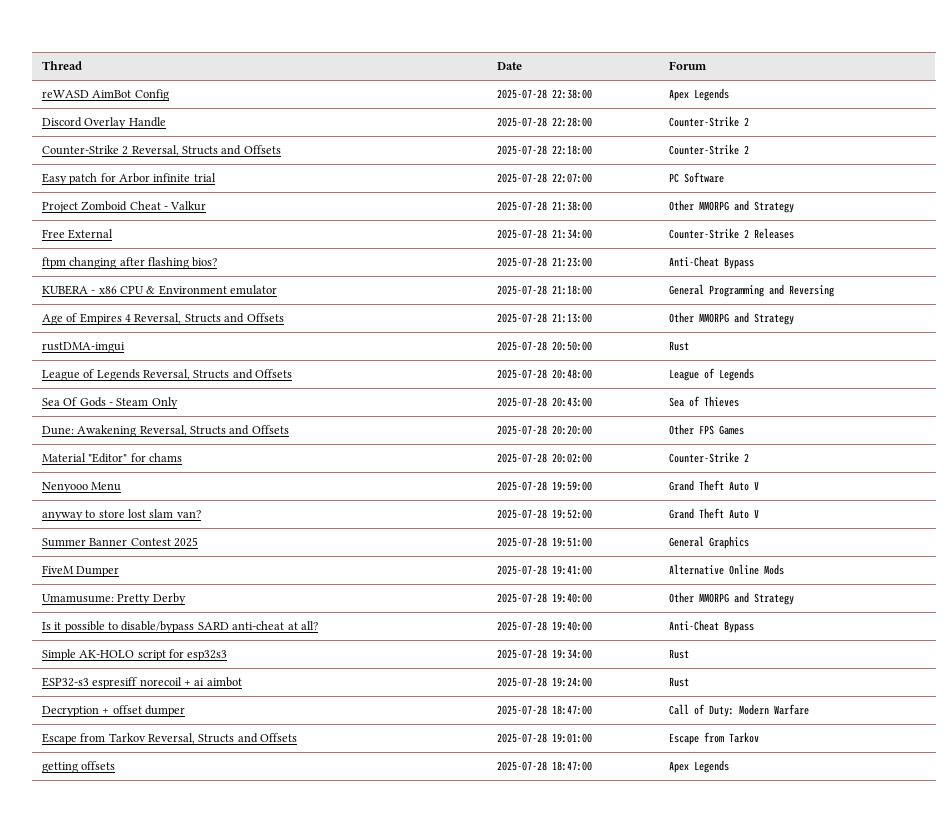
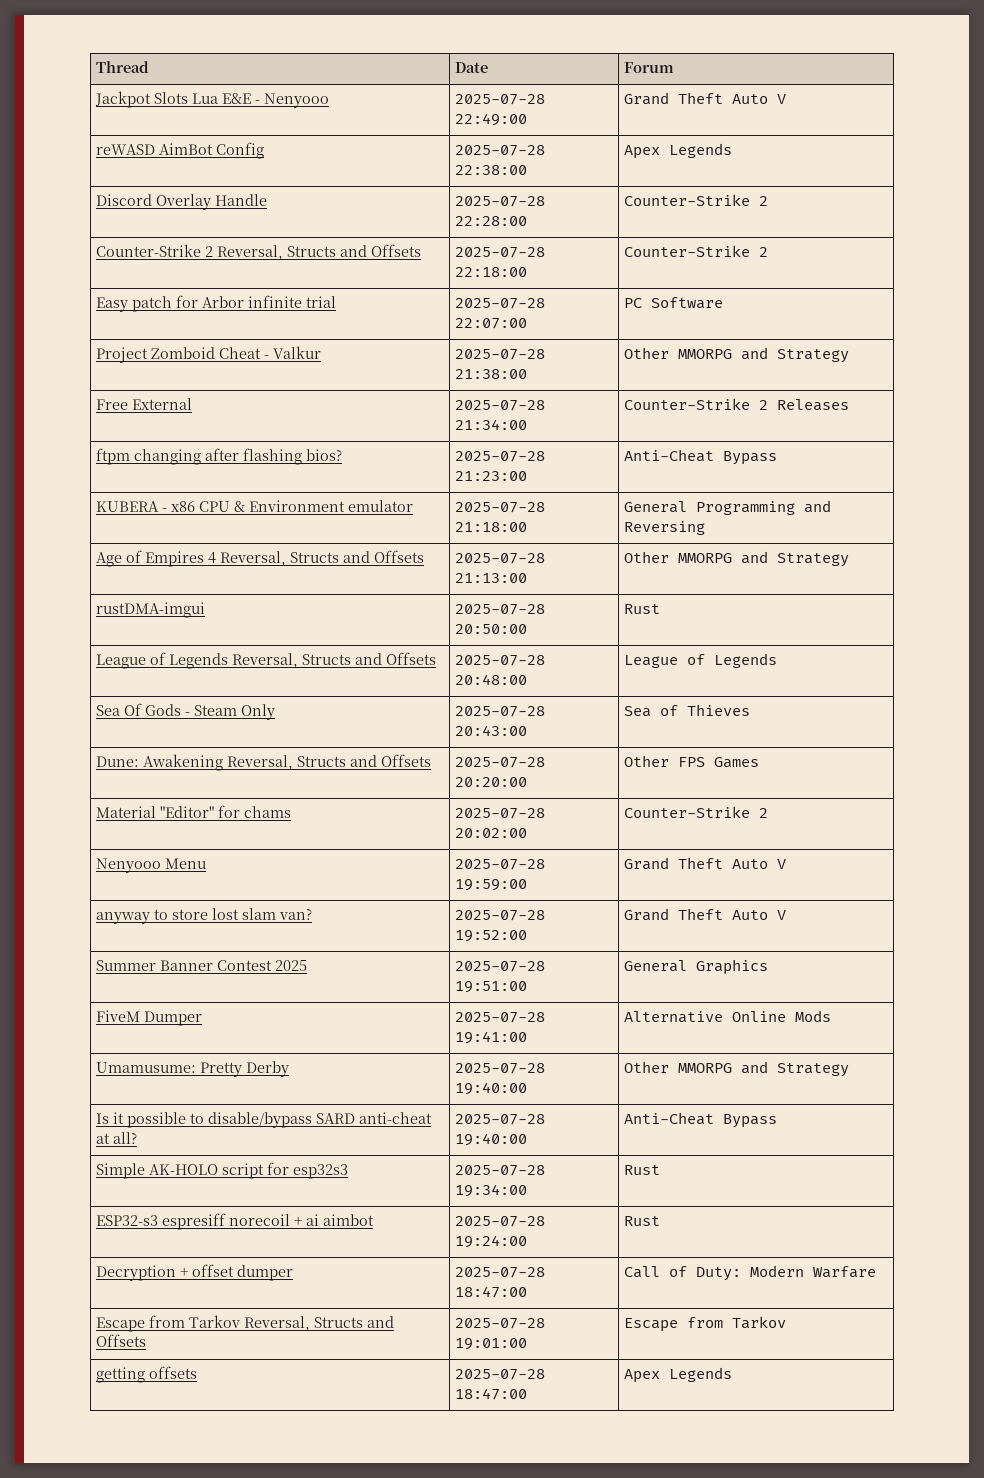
+ Jackpot Slots Lua E&E - Nenyooo | 2025-07-28 22:49:00 | Grand Theft Auto V

